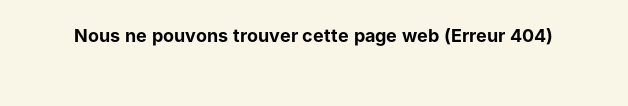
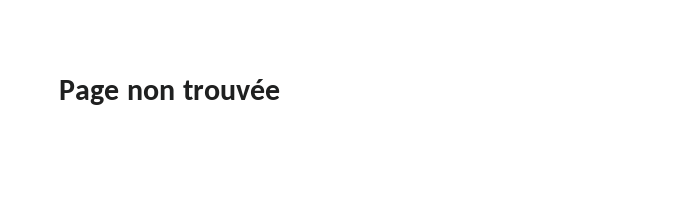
- Nous ne pouvons trouver cette page web (Erreur 404)
+ Page non trouvée

